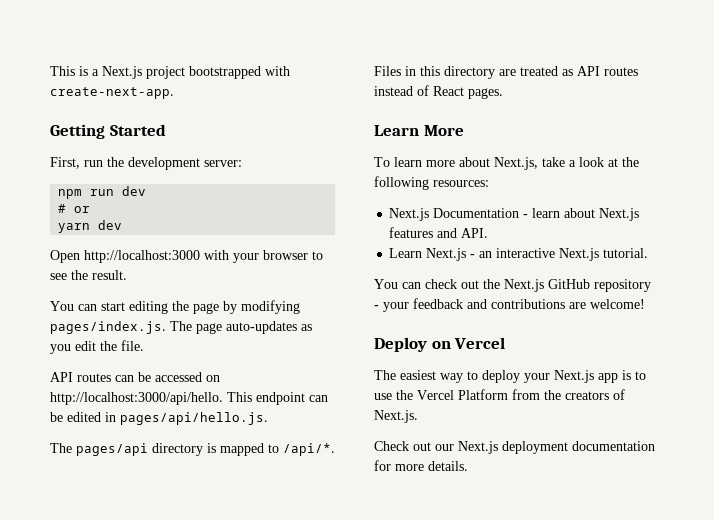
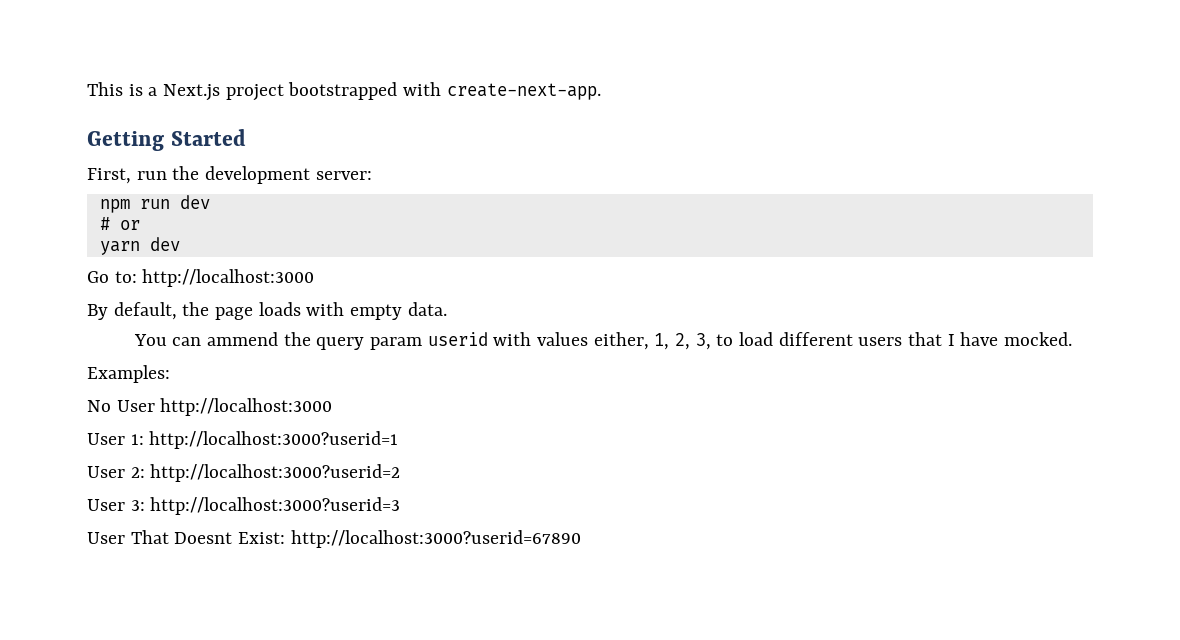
- Open http://localhost:3000 with your browser to see the result.
- You can start editing the page by modifying pages/index.js. The page auto-updates as you edit the file.
- API routes can be accessed on http://localhost:3000/api/hello. This endpoint can be edited in pages/api/hello.js.
- The pages/api directory is mapped to /api/*. Files in this directory are treated as API routes instead of React pages.
- Learn More
- To learn more about Next.js, take a look at the following resources:
- Next.js Documentation - learn about Next.js features and API.
- Learn Next.js - an interactive Next.js tutorial.
- You can check out the Next.js GitHub repository - your feedback and contributions are welcome!
- Deploy on Vercel
- The easiest way to deploy your Next.js app is to use the Vercel Platform from the creators of Next.js.
- Check out our Next.js deployment documentation for more details.
+ Go to: http://localhost:3000
+ By default, the page loads with empty data.
+ You can ammend the query param userid with values either, 1, 2, 3, to load different users that I have mocked.
+ Examples:
+ No User http://localhost:3000
+ User 1: http://localhost:3000?userid=1
+ User 2: http://localhost:3000?userid=2
+ User 3: http://localhost:3000?userid=3
+ User That Doesnt Exist: http://localhost:3000?userid=67890

